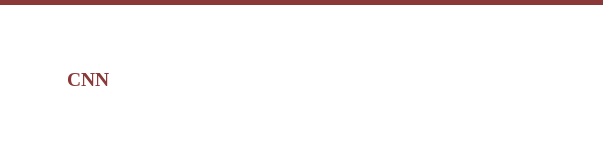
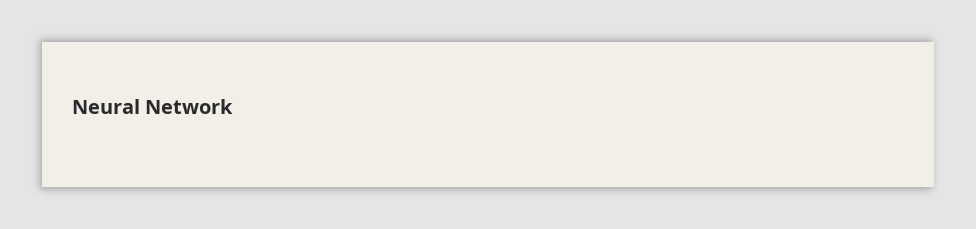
- CNN
+ Neural Network

